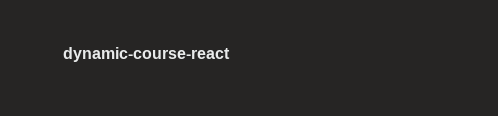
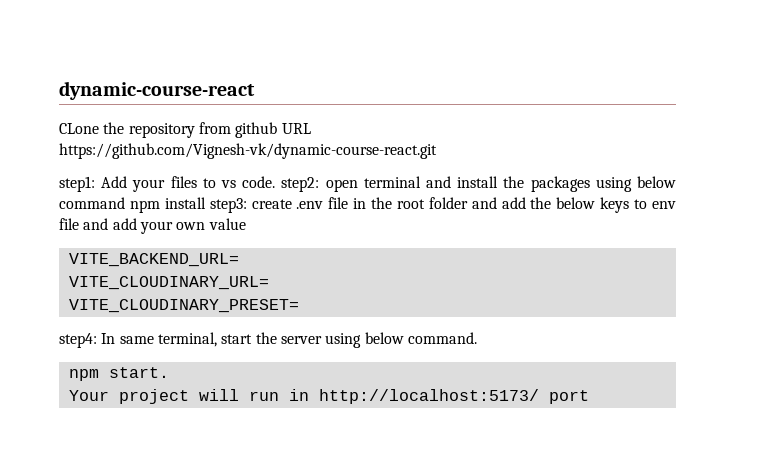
+ CLone the repository from github URL https://github.com/Vignesh-vk/dynamic-course-react.git
+ step1: Add your files to vs code. step2: open terminal and install the packages using below command npm install step3: create .env file in the root folder and add the below keys to env file and add your own value
+ VITE_BACKEND_URL=
+ VITE_CLOUDINARY_URL=
+ VITE_CLOUDINARY_PRESET=
+ step4: In same terminal, start the server using below command.
+ npm start.
+ Your project will run in http://localhost:5173/ port

